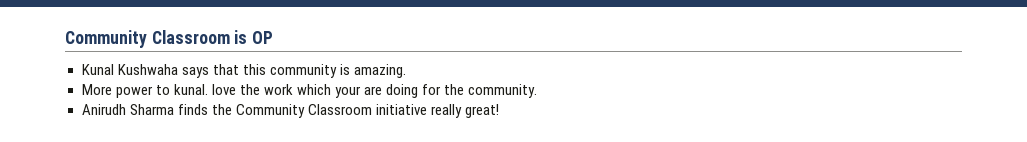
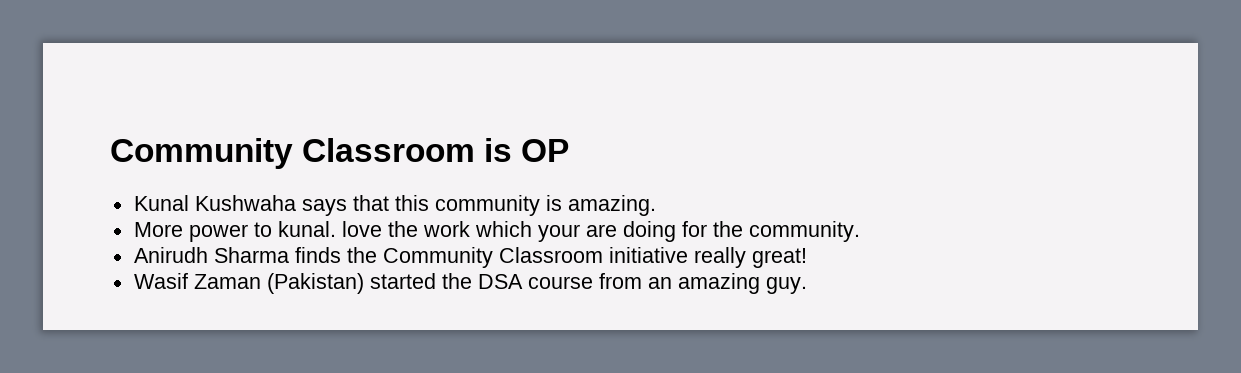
+ Wasif Zaman (Pakistan) started the DSA course from an amazing guy.

